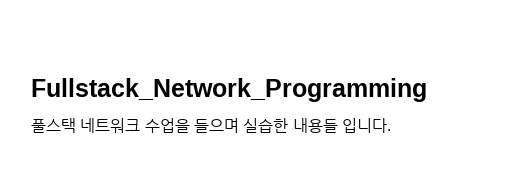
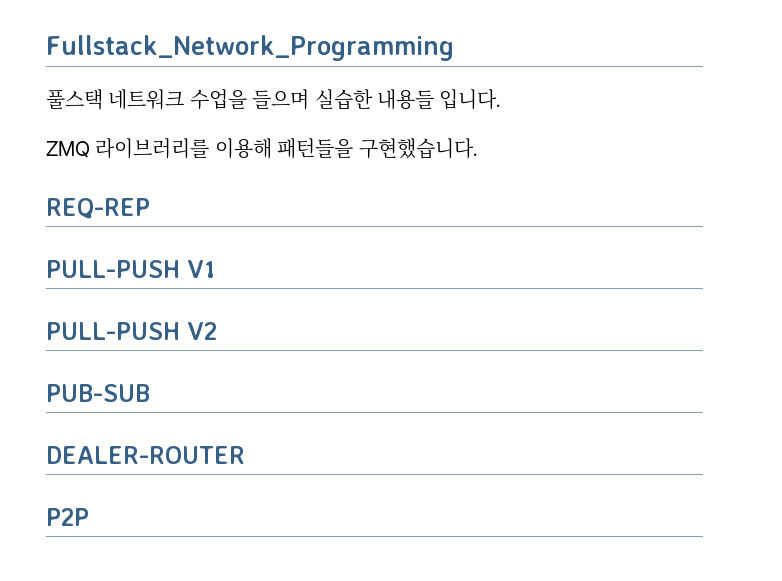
+ ZMQ 라이브러리를 이용해 패턴들을 구현했습니다.
+ REQ-REP
+ PULL-PUSH V1
+ PULL-PUSH V2
+ PUB-SUB
+ DEALER-ROUTER
+ P2P

